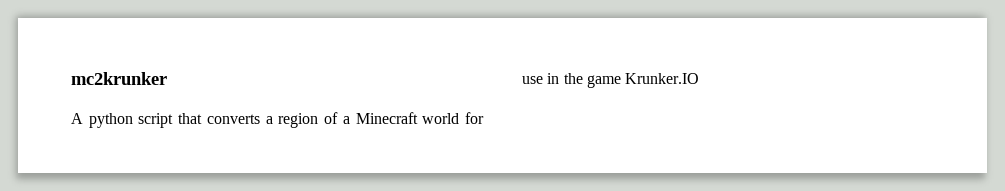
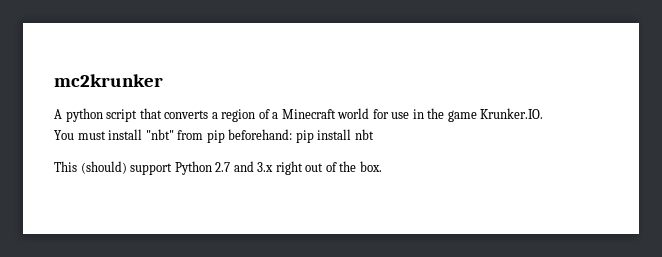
- A python script that converts a region of a Minecraft world for use in the game Krunker.IO
+ A python script that converts a region of a Minecraft world for use in the game Krunker.IO.
+ You must install "nbt" from pip beforehand: pip install nbt
+ This (should) support Python 2.7 and 3.x right out of the box.

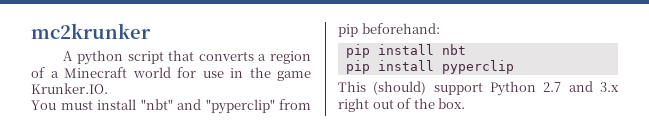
- You must install "nbt" from pip beforehand: pip install nbt
+ You must install "nbt" and "pyperclip" from pip beforehand:
+ pip install nbt
+ pip install pyperclip

